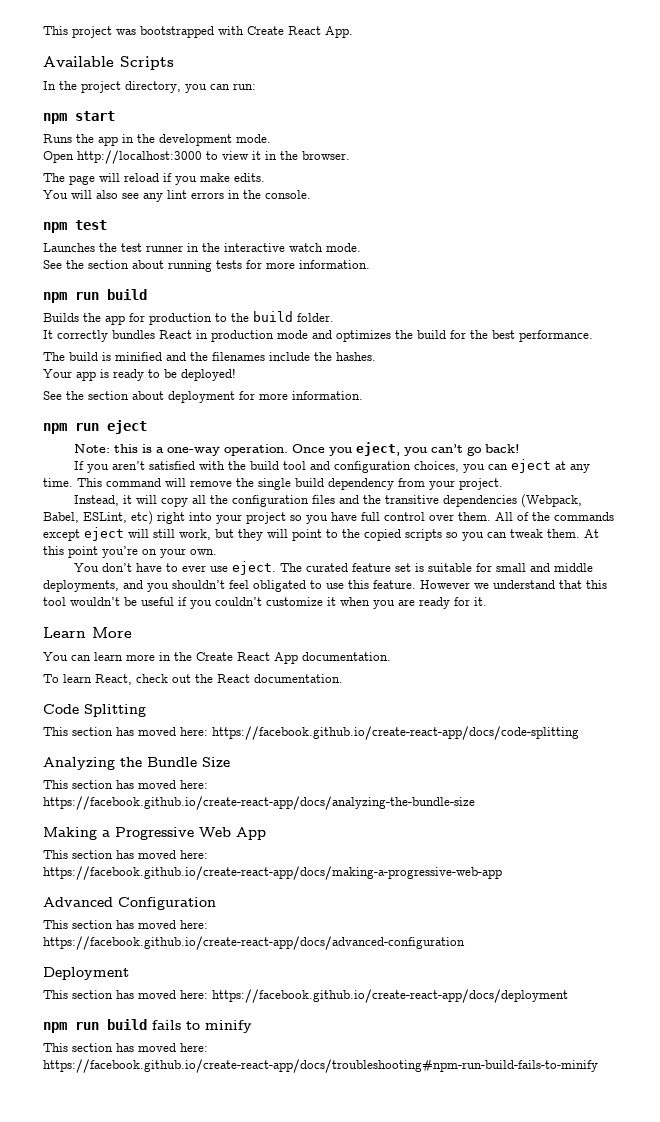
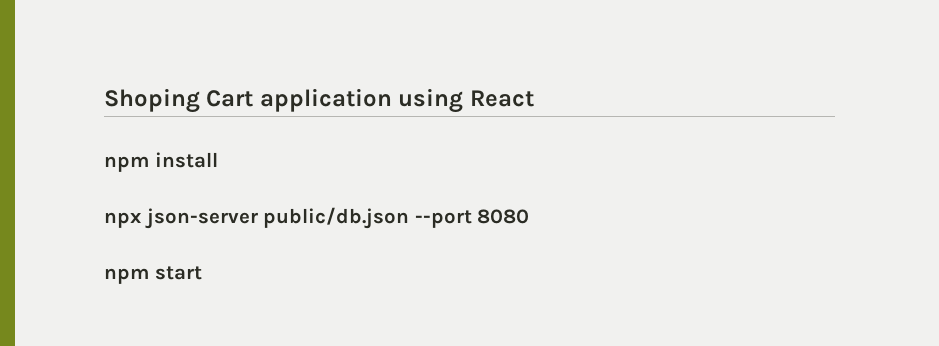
- This project was bootstrapped with Create React App.
- Available Scripts
- In the project directory, you can run:
+ Shoping Cart application using React
+ npm install
+ npx json-server public/db.json --port 8080
  npm start
- Runs the app in the development mode.
- Open http://localhost:3000 to view it in the browser.
- The page will reload if you make edits.
- You will also see any lint errors in the console.
- npm test
- Launches the test runner in the interactive watch mode.
- See the section about running tests for more information.
- npm run build
- Builds the app for production to the build folder.
- It correctly bundles React in production mode and optimizes the build for the best performance.
- The build is minified and the filenames include the hashes.
- Your app is ready to be deployed!
- See the section about deployment for more information.
- npm run eject
- Note: this is a one-way operation. Once you eject, you can’t go back!
- If you aren’t satisfied with the build tool and configuration choices, you can eject at any time. This command will remove the single build dependency from your project.
- Instead, it will copy all the configuration files and the transitive dependencies (Webpack, Babel, ESLint, etc) right into your project so you have full control over them. All of the commands except eject will still work, but they will point to the copied scripts so you can tweak them. At this point you’re on your own.
- You don’t have to ever use eject. The curated feature set is suitable for small and middle deployments, and you shouldn’t feel obligated to use this feature. However we understand that this tool wouldn’t be useful if you couldn’t customize it when you are ready for it.
- Learn More
- You can learn more in the Create React App documentation.
- To learn React, check out the React documentation.
- Code Splitting
- This section has moved here: https://facebook.github.io/create-react-app/docs/code-splitting
- Analyzing the Bundle Size
- This section has moved here: https://facebook.github.io/create-react-app/docs/analyzing-the-bundle-size
- Making a Progressive Web App
- This section has moved here: https://facebook.github.io/create-react-app/docs/making-a-progressive-web-app
- Advanced Configuration
- This section has moved here: https://facebook.github.io/create-react-app/docs/advanced-configuration
- Deployment
- This section has moved here: https://facebook.github.io/create-react-app/docs/deployment
- npm run build fails to minify
- This section has moved here: https://facebook.github.io/create-react-app/docs/troubleshooting#npm-run-build-fails-to-minify

